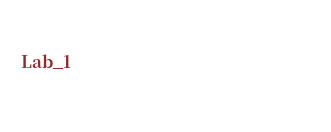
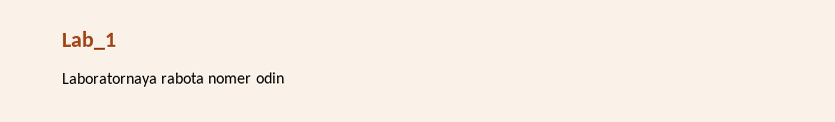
+ Laboratornaya rabota nomer odin

